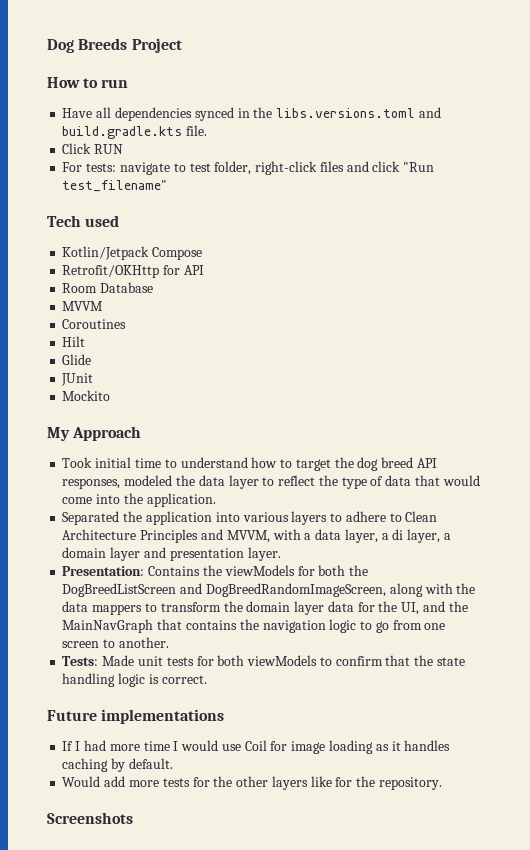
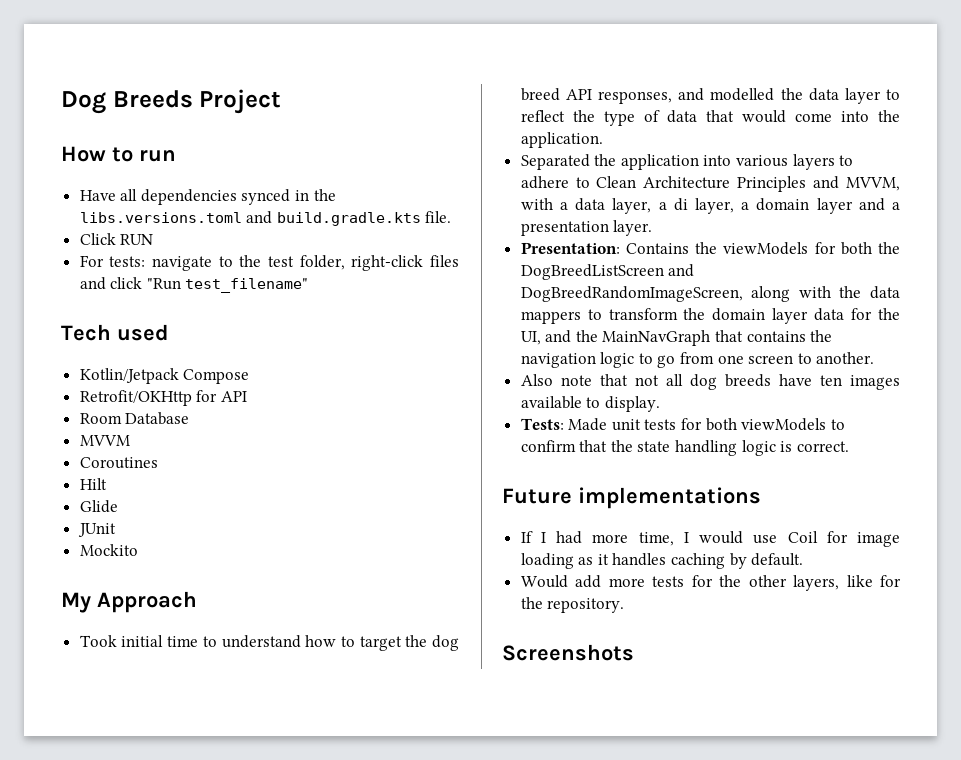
- For tests: navigate to test folder, right-click files and click "Run test_filename"
+ For tests: navigate to the test folder, right-click files and click "Run test_filename"
- Took initial time to understand how to target the dog breed API responses, modeled the data layer to reflect the type of data that would come into the application.
+ Took initial time to understand how to target the dog breed API responses, and modelled the data layer to reflect the type of data that would come into the application.
- Separated the application into various layers to adhere to Clean Architecture Principles and MVVM, with a data layer, a di layer, a domain layer and presentation layer.
+ Separated the application into various layers to adhere to Clean Architecture Principles and MVVM, with a data layer, a di layer, a domain layer and a presentation layer.
+ Also note that not all dog breeds have ten images available to display.
- If I had more time I would use Coil for image loading as it handles caching by default.
+ If I had more time, I would use Coil for image loading as it handles caching by default.
- Would add more tests for the other layers like for the repository.
+ Would add more tests for the other layers, like for the repository.

